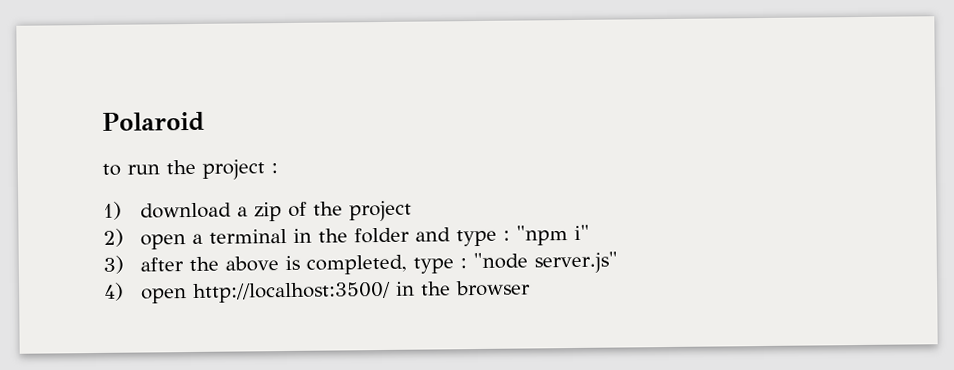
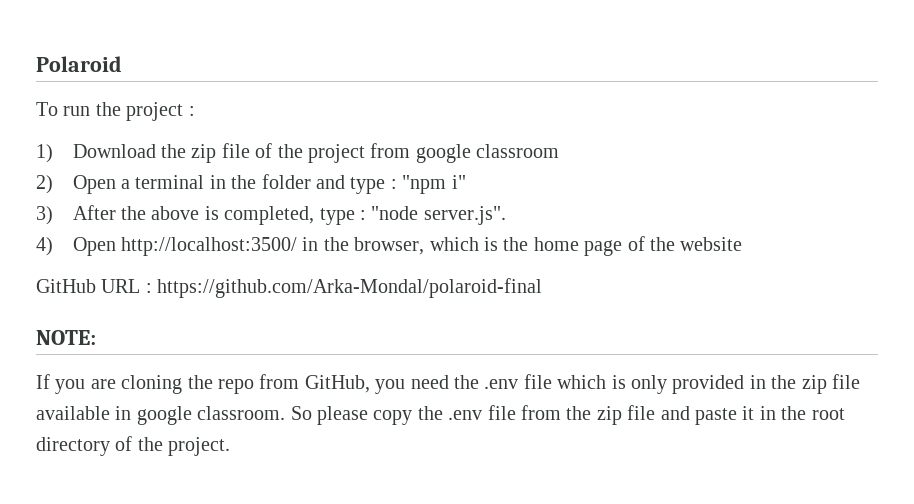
- to run the project :
+ To run the project :
- 1) download a zip of the project
+ 1) Download the zip file of the project from google classroom
- 2) open a terminal in the folder and type : "npm i"
+ 2) Open a terminal in the folder and type : "npm i"
- 3) after the above is completed, type : "node server.js"
+ 3) After the above is completed, type : "node server.js".
- 4) open http://localhost:3500/ in the browser
+ 4) Open http://localhost:3500/ in the browser, which is the home page of the website
+ GitHub URL : https://github.com/Arka-Mondal/polaroid-final
+ NOTE:
+ If you are cloning the repo from GitHub, you need the .env file which is only provided in the zip file available in google classroom. So please copy the .env file from the zip file and paste it in the root directory of the project.

